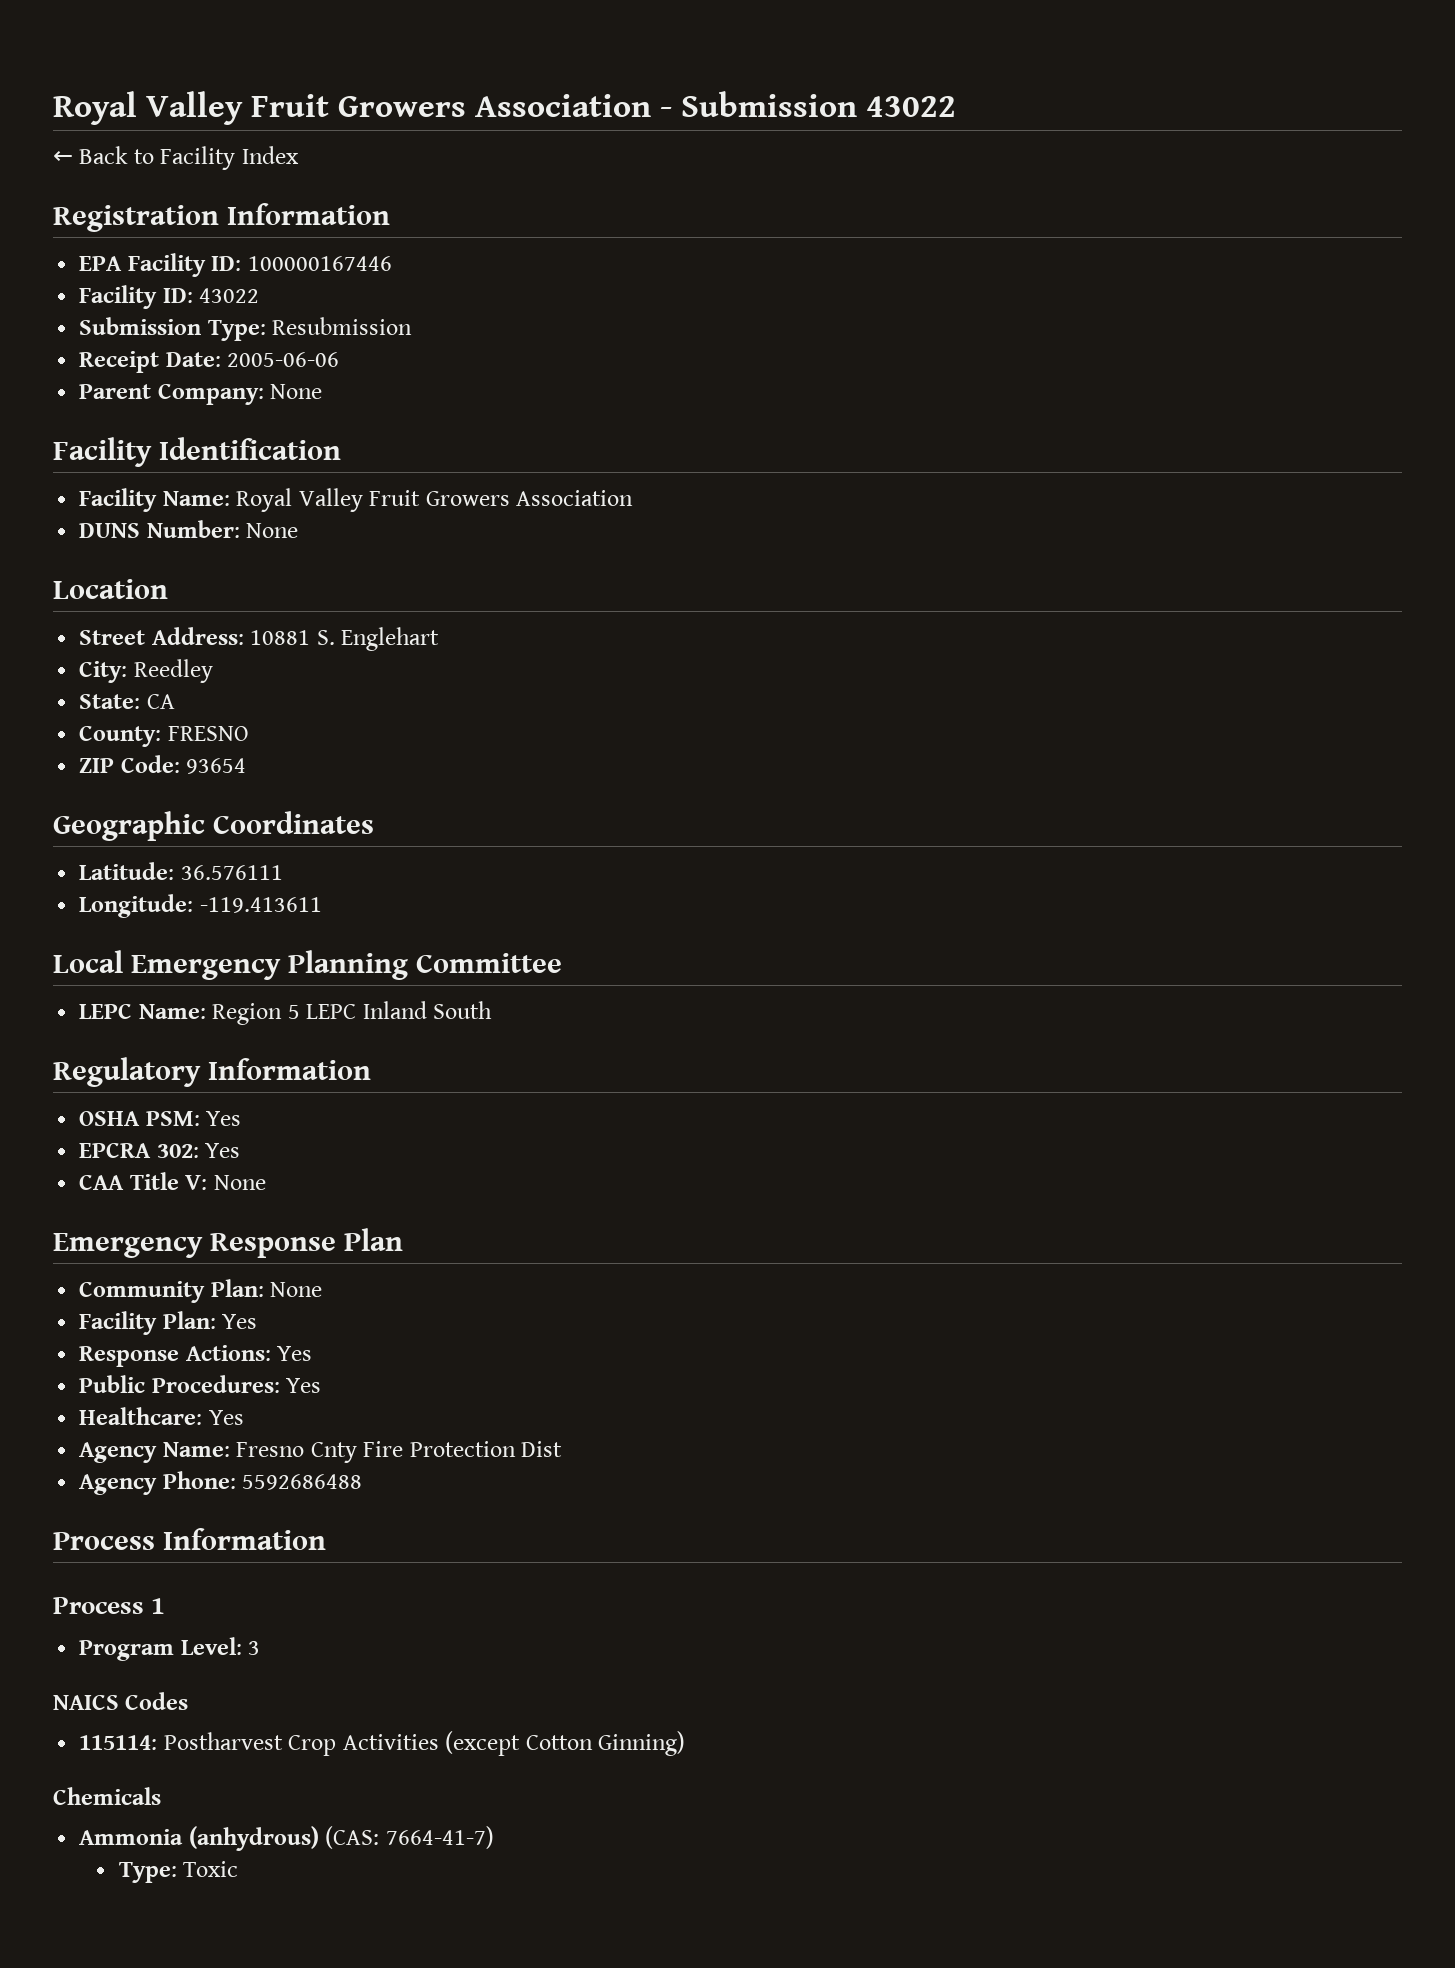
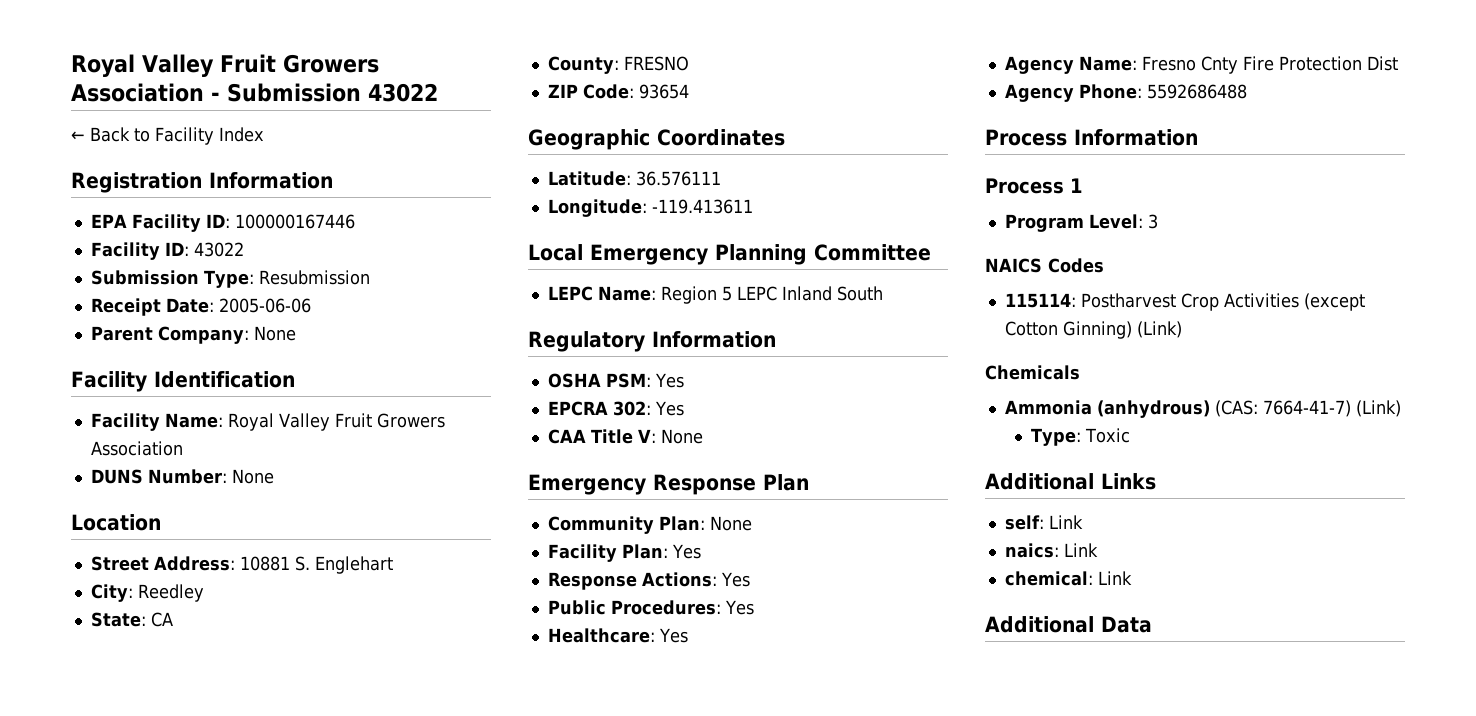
- 115114: Postharvest Crop Activities (except Cotton Ginning)
+ 115114: Postharvest Crop Activities (except Cotton Ginning) (Link)
- Ammonia (anhydrous) (CAS: 7664-41-7)
+ Ammonia (anhydrous) (CAS: 7664-41-7) (Link)
+ Additional Links
+ self: Link
+ naics: Link
+ chemical: Link
+ Additional Data

